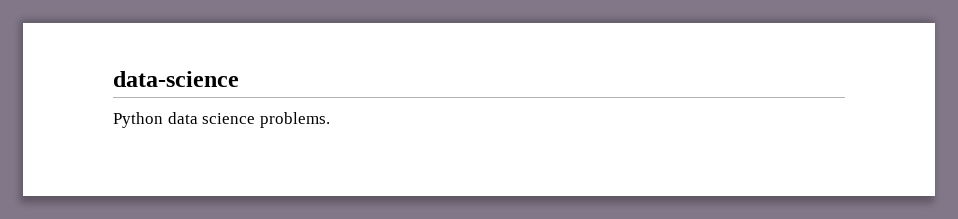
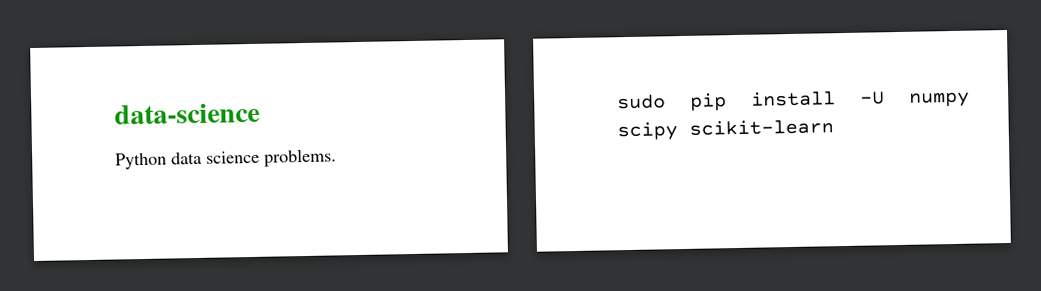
+ sudo pip install -U numpy scipy scikit-learn

